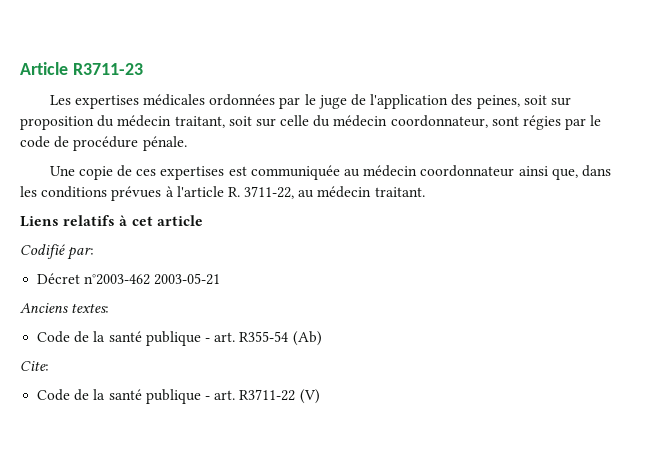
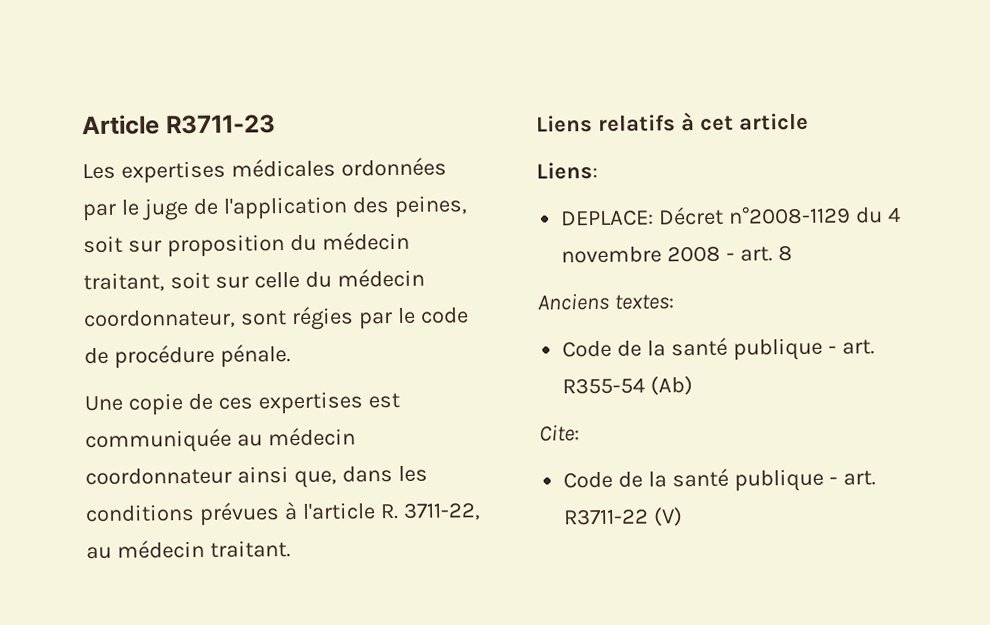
- Codifié par:
- Décret n°2003-462 2003-05-21
+ Liens:
+ DEPLACE: Décret n°2008-1129 du 4 novembre 2008 - art. 8

